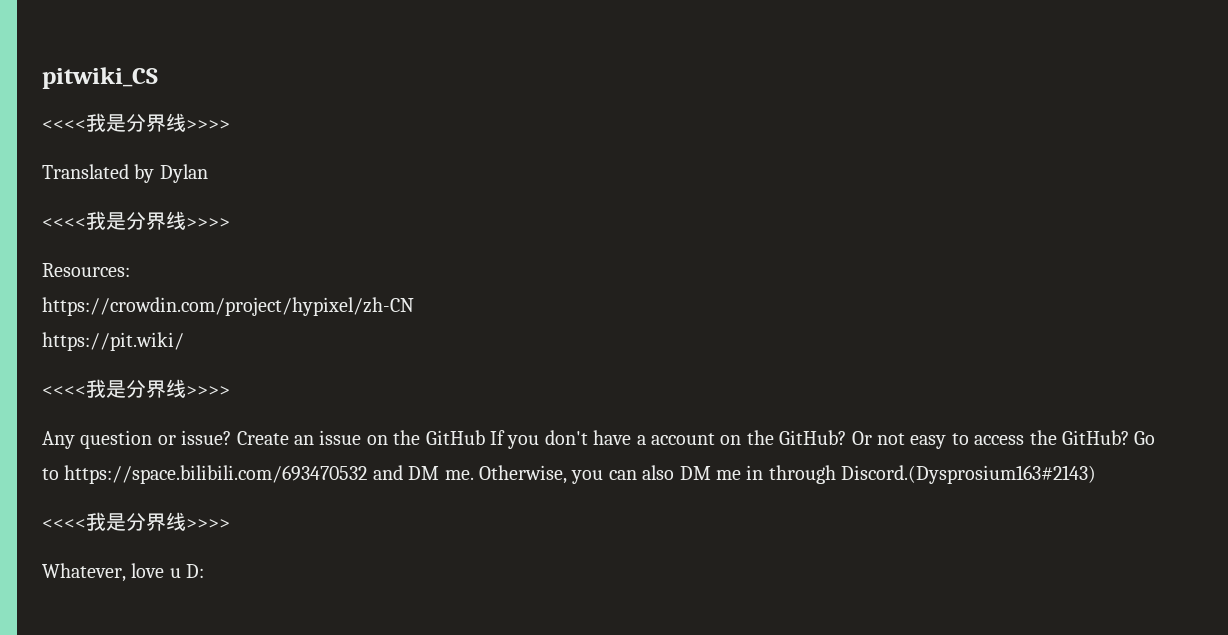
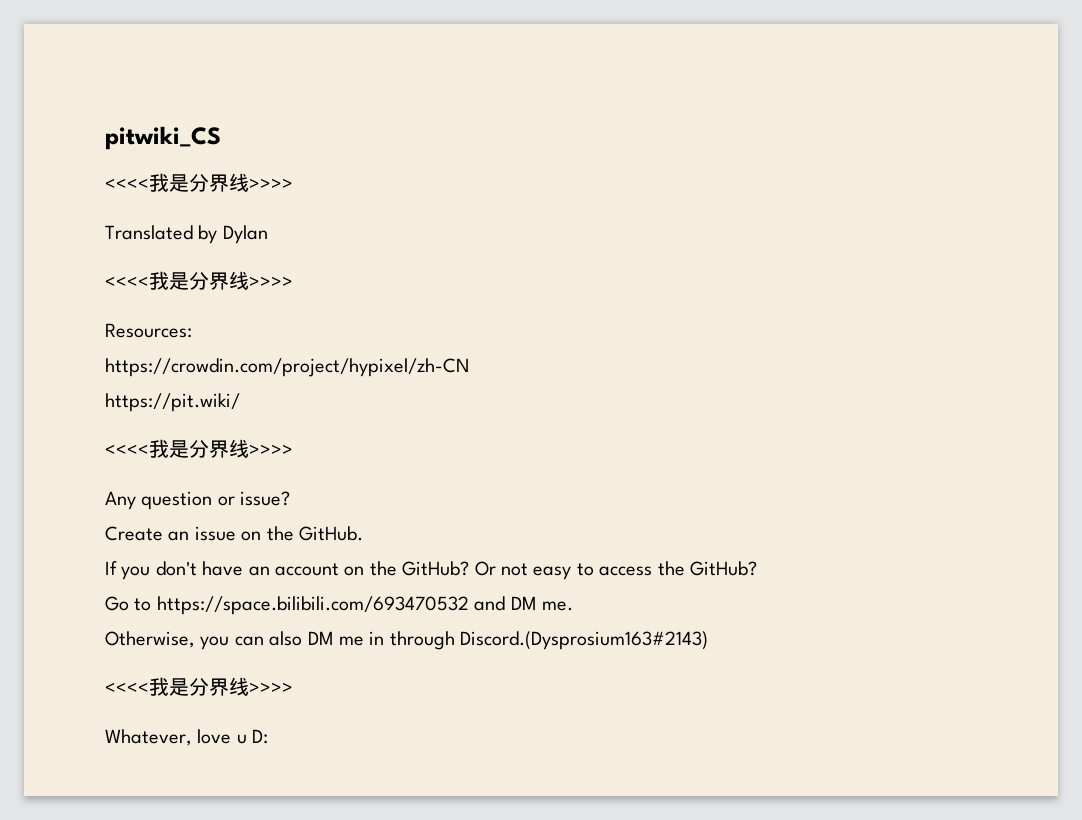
- Any question or issue? Create an issue on the GitHub If you don't have a account on the GitHub?
+ Any question or issue?
+ Create an issue on the GitHub.
+ If you don't have an account on the GitHub?
- Or not easy to access the GitHub? Go to https://space.bilibili.com/693470532 and DM me. Otherwise, you can also DM me in through Discord.(Dysprosium163#2143)
+ Or not easy to access the GitHub?
+ Go to https://space.bilibili.com/693470532 and DM me.
+ Otherwise, you can also DM me in through Discord.(Dysprosium163#2143)

